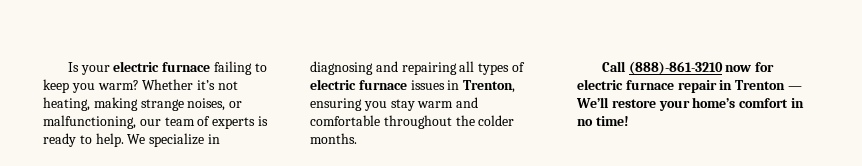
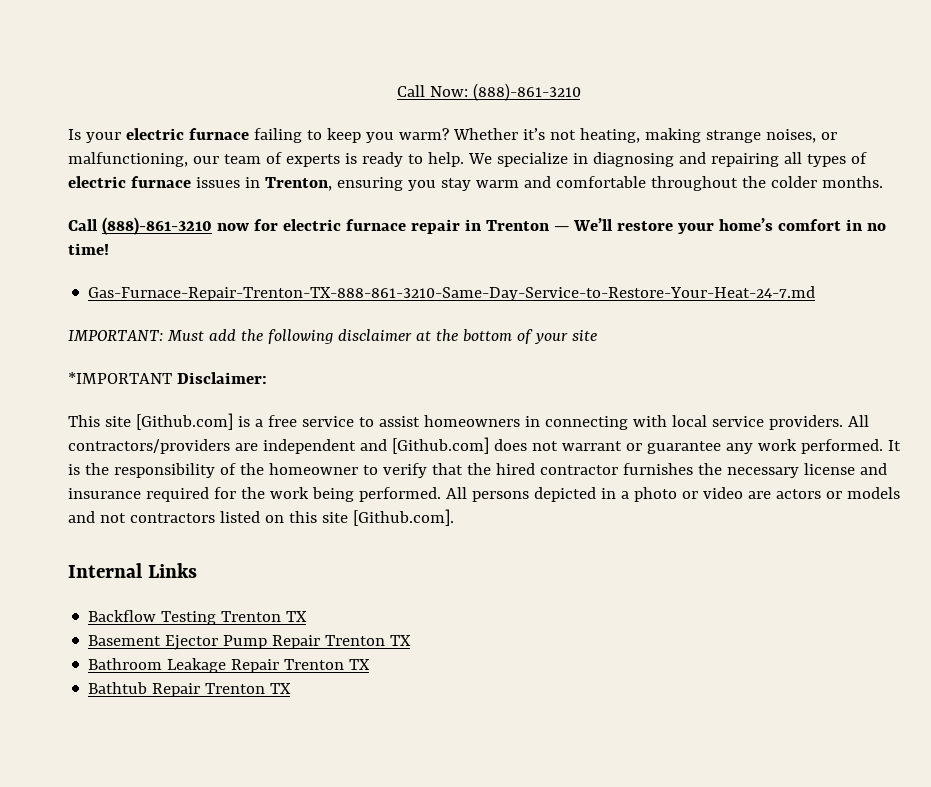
+ Call Now: (888)-861-3210
+ Gas-Furnace-Repair-Trenton-TX-888-861-3210-Same-Day-Service-to-Restore-Your-Heat-24-7.md
+ IMPORTANT: Must add the following disclaimer at the bottom of your site
+ *IMPORTANT Disclaimer:
+ This site [Github.com] is a free service to assist homeowners in connecting with local service providers. All contractors/providers are independent and [Github.com] does not warrant or guarantee any work performed. It is the responsibility of the homeowner to verify that the hired contractor furnishes the necessary license and insurance required for the work being performed. All persons depicted in a photo or video are actors or models and not contractors listed on this site [Github.com].
+ Internal Links
+ Backflow Testing Trenton TX
+ Basement Ejector Pump Repair Trenton TX
+ Bathroom Leakage Repair Trenton TX
+ Bathtub Repair Trenton TX

